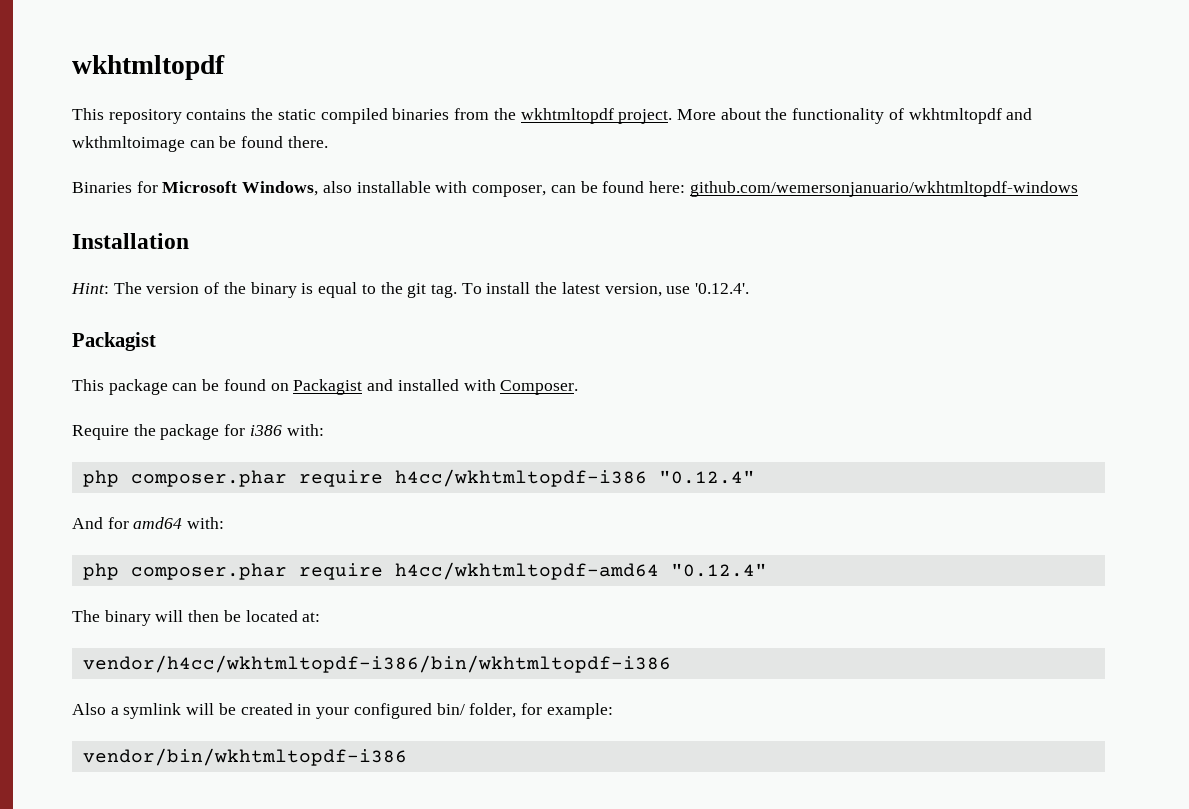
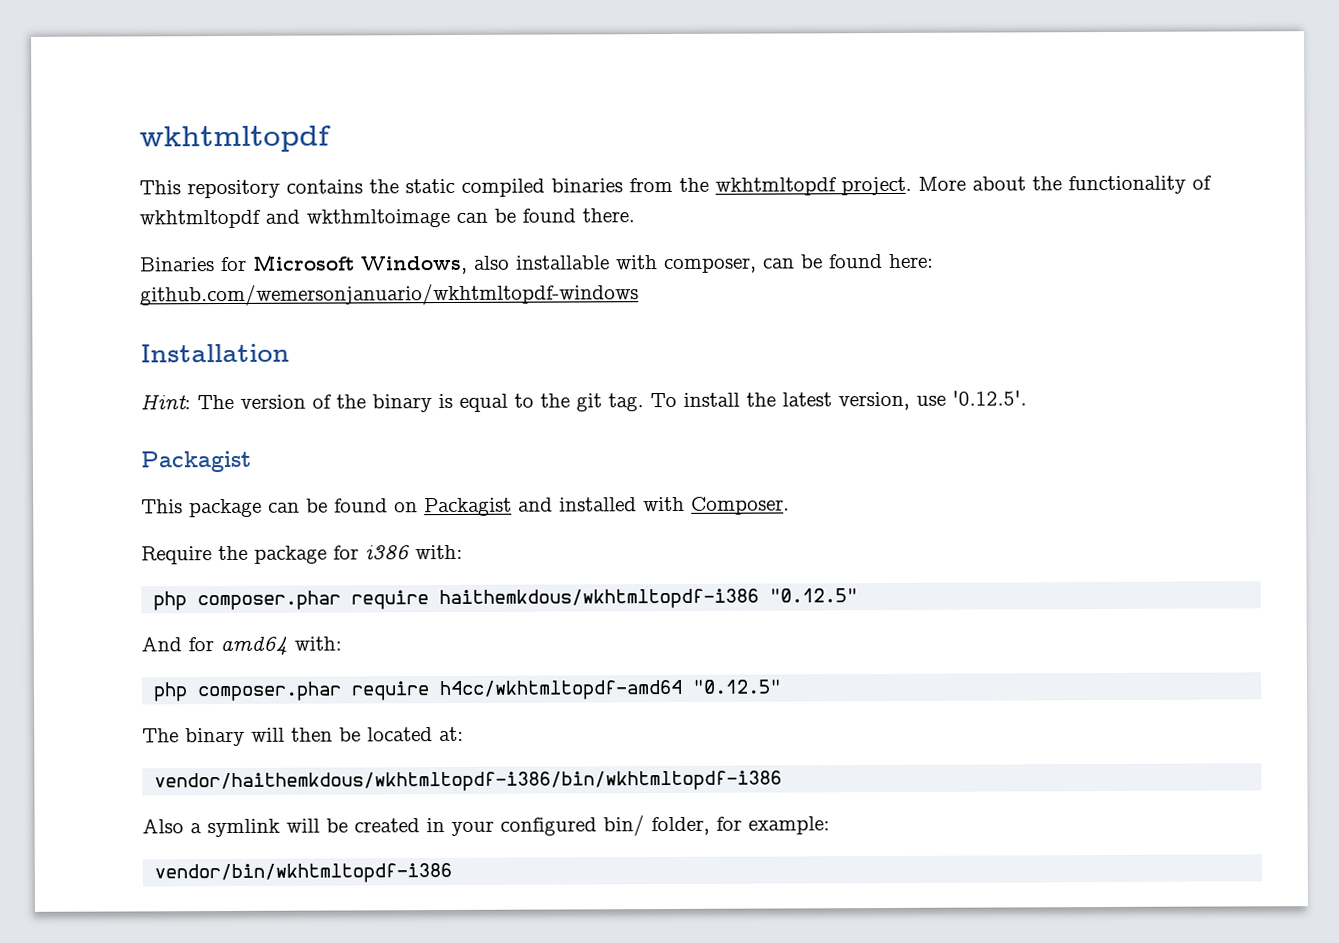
- To install the latest version, use '0.12.4'.
+ To install the latest version, use '0.12.5'.
- php composer.phar require h4cc/wkhtmltopdf-i386 "0.12.4"
+ php composer.phar require haithemkdous/wkhtmltopdf-i386 "0.12.5"
- php composer.phar require h4cc/wkhtmltopdf-amd64 "0.12.4"
+ php composer.phar require h4cc/wkhtmltopdf-amd64 "0.12.5"
- vendor/h4cc/wkhtmltopdf-i386/bin/wkhtmltopdf-i386
+ vendor/haithemkdous/wkhtmltopdf-i386/bin/wkhtmltopdf-i386

